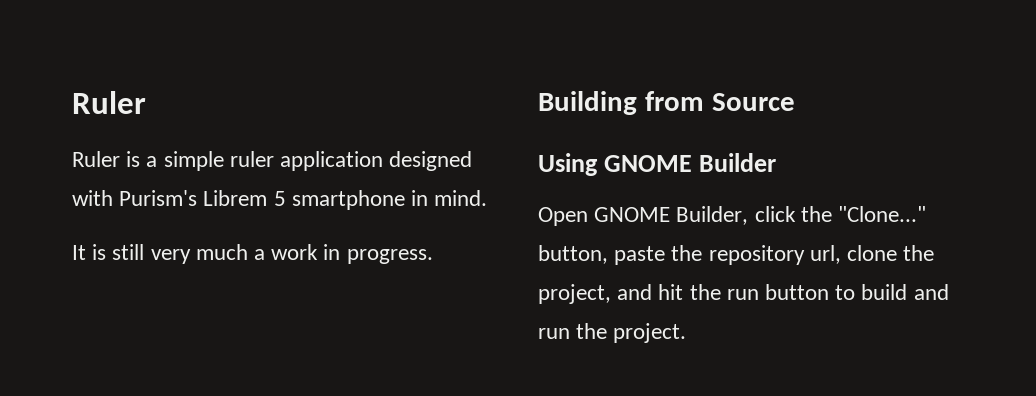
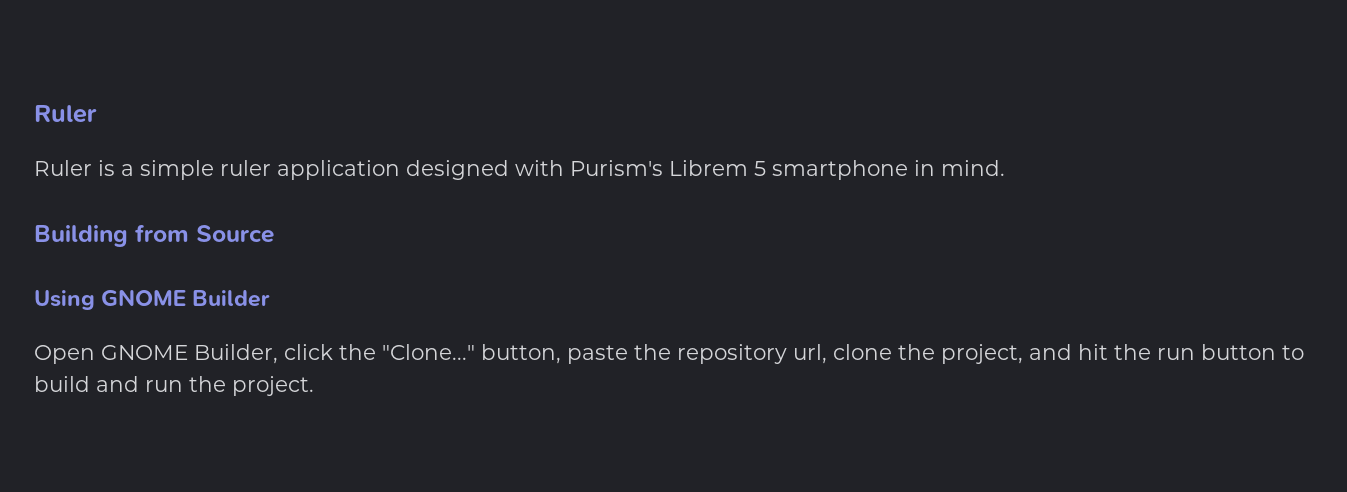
- It is still very much a work in progress.

